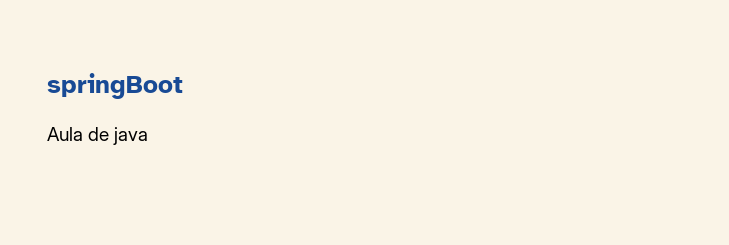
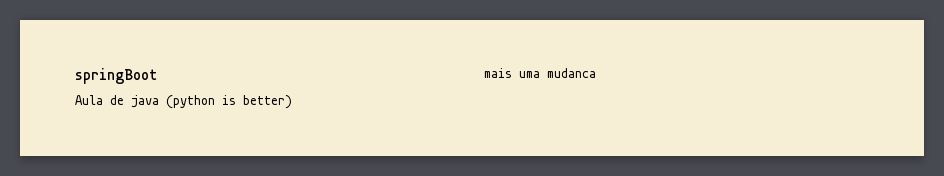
- Aula de java
+ Aula de java (python is better)
+ mais uma mudanca

